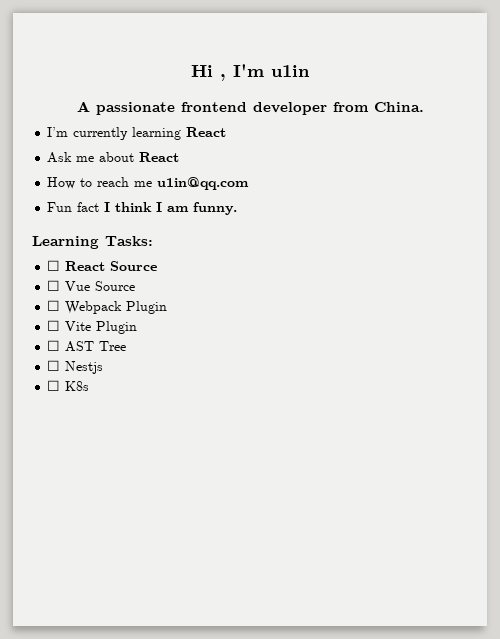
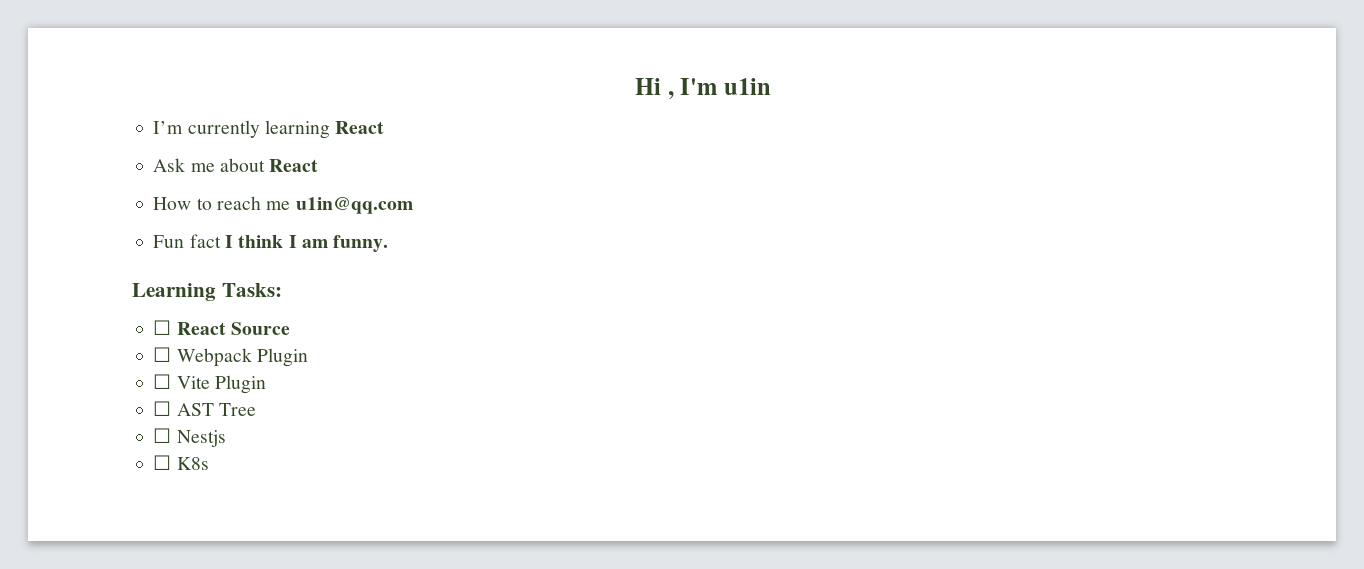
- A passionate frontend developer from China.
- ☐ Vue Source

